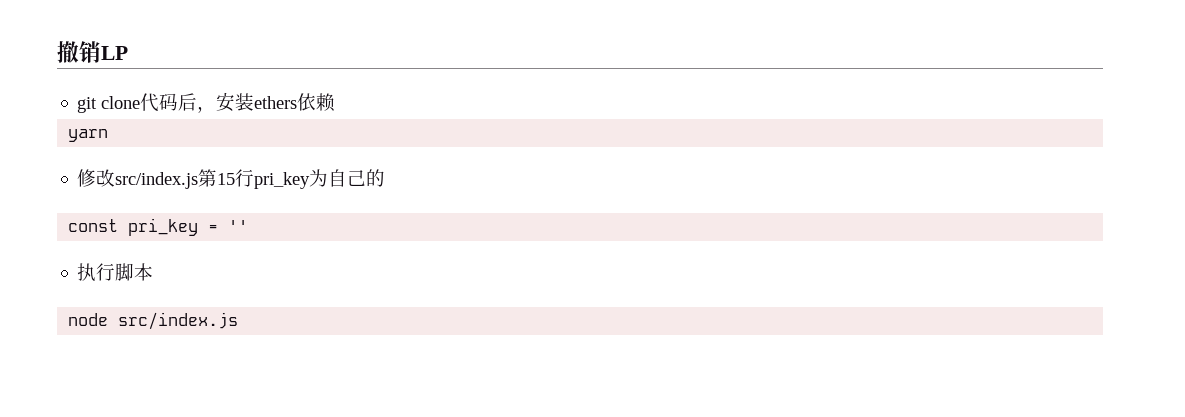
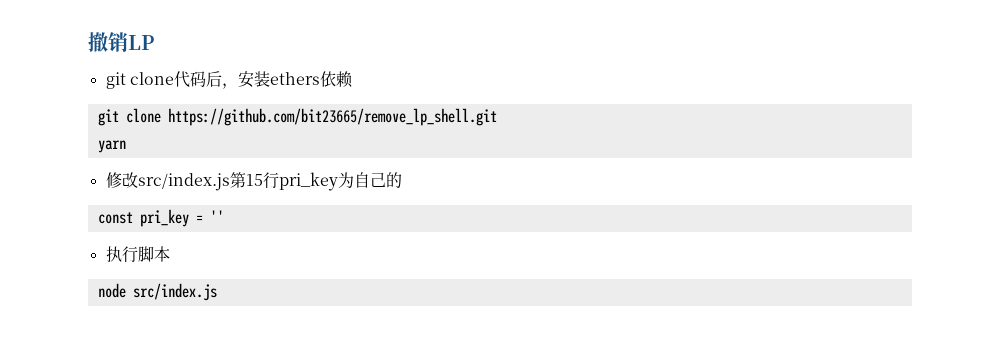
+ git clone https://github.com/bit23665/remove_lp_shell.git

